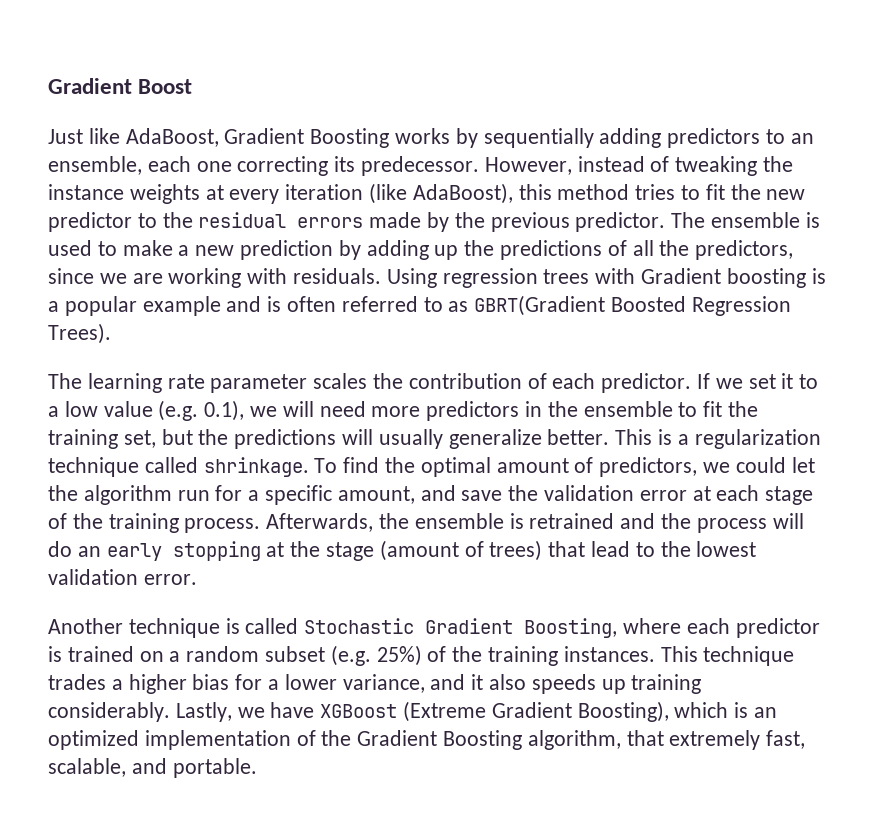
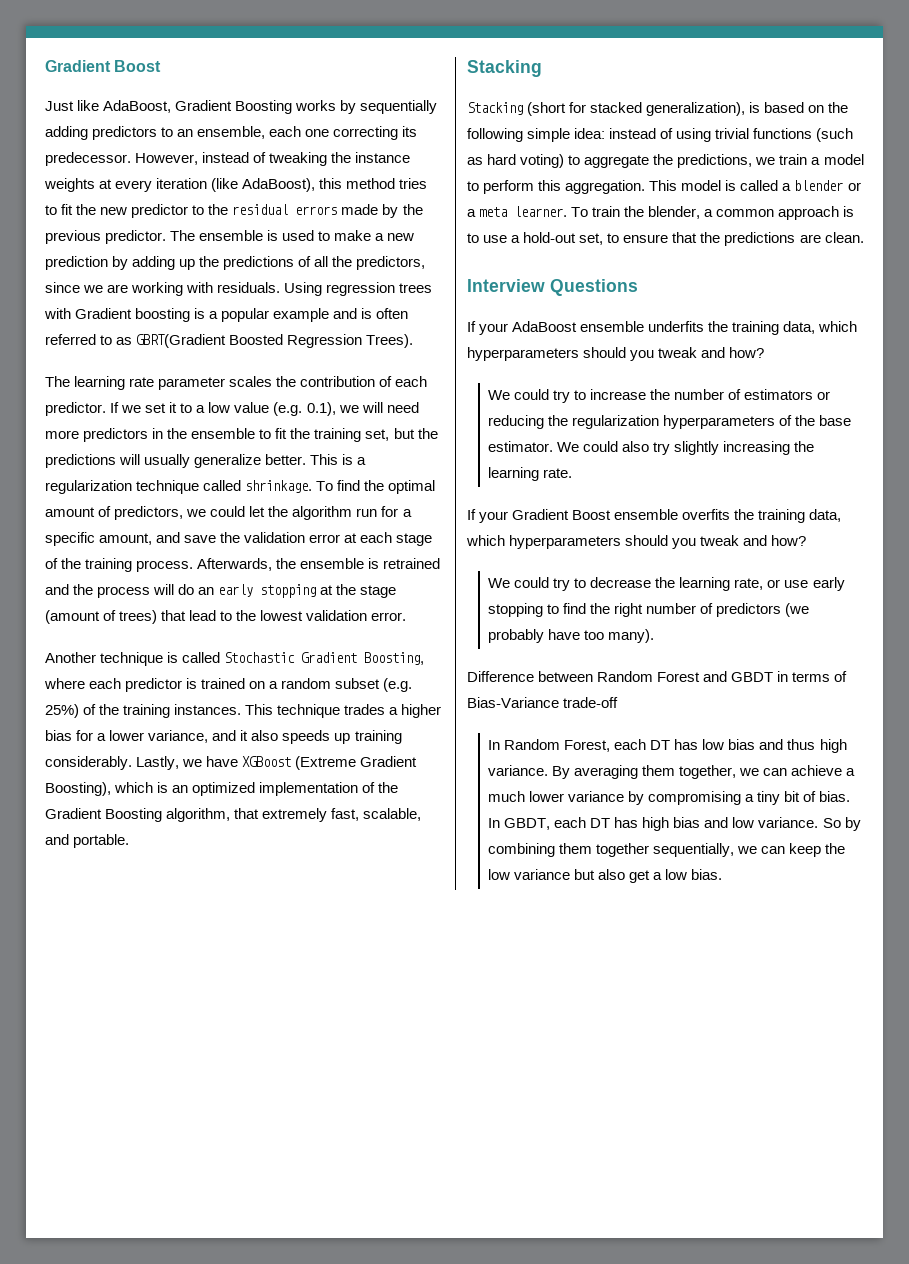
  Lastly, we have XGBoost (Extreme Gradient Boosting), which is an optimized implementation of the Gradient Boosting algorithm, that extremely fast, scalable, and portable.
+ Stacking
+ Stacking (short for stacked generalization), is based on the following simple idea: instead of using trivial functions (such as hard voting) to aggregate the predictions, we train a model to perform this aggregation. This model is called a blender or a meta learner. To train the blender, a common approach is to use a hold-out set, to ensure that the predictions are clean.
+ Interview Questions
+ If your AdaBoost ensemble underfits the training data, which hyperparameters should you tweak and how?
+ We could try to increase the number of estimators or reducing the regularization hyperparameters of the base estimator. We could also try slightly increasing the learning rate.
+ If your Gradient Boost ensemble overfits the training data, which hyperparameters should you tweak and how?
+ We could try to decrease the learning rate, or use early stopping to find the right number of predictors (we probably have too many).
+ Difference between Random Forest and GBDT in terms of Bias-Variance trade-off
+ In Random Forest, each DT has low bias and thus high variance. By averaging them together, we can achieve a much lower variance by compromising a tiny bit of bias. In GBDT, each DT has high bias and low variance. So by combining them together sequentially, we can keep the low variance but also get a low bias.

